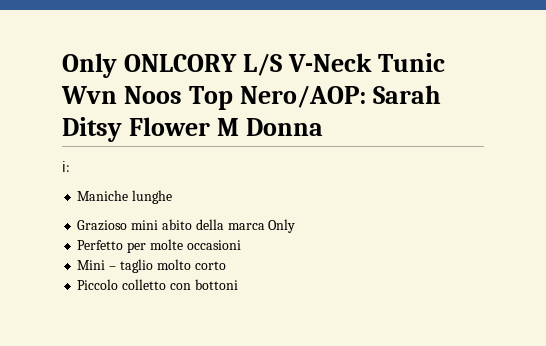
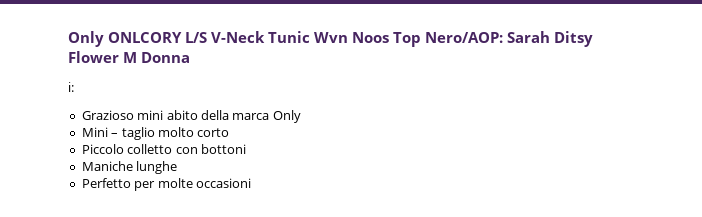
- Maniche lunghe
- Perfetto per molte occasioni
+ Maniche lunghe
+ Perfetto per molte occasioni

